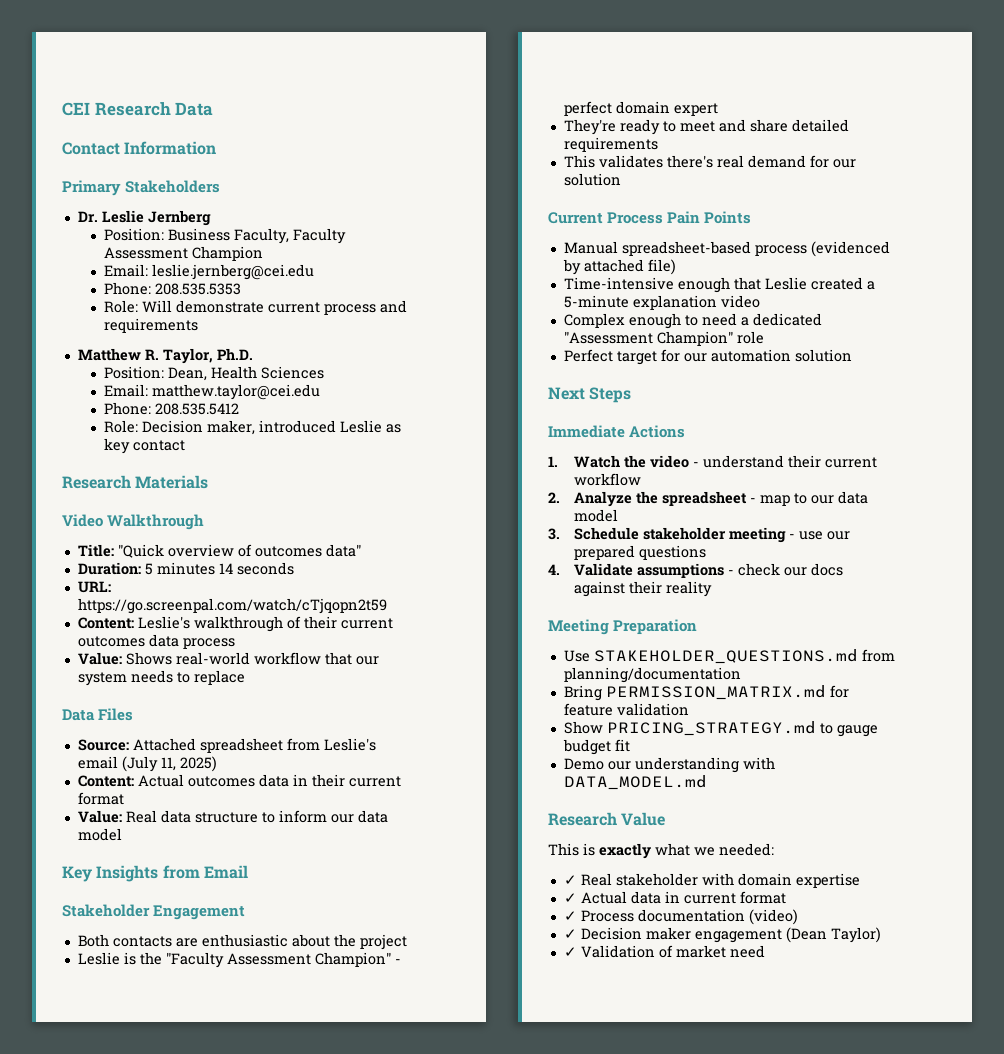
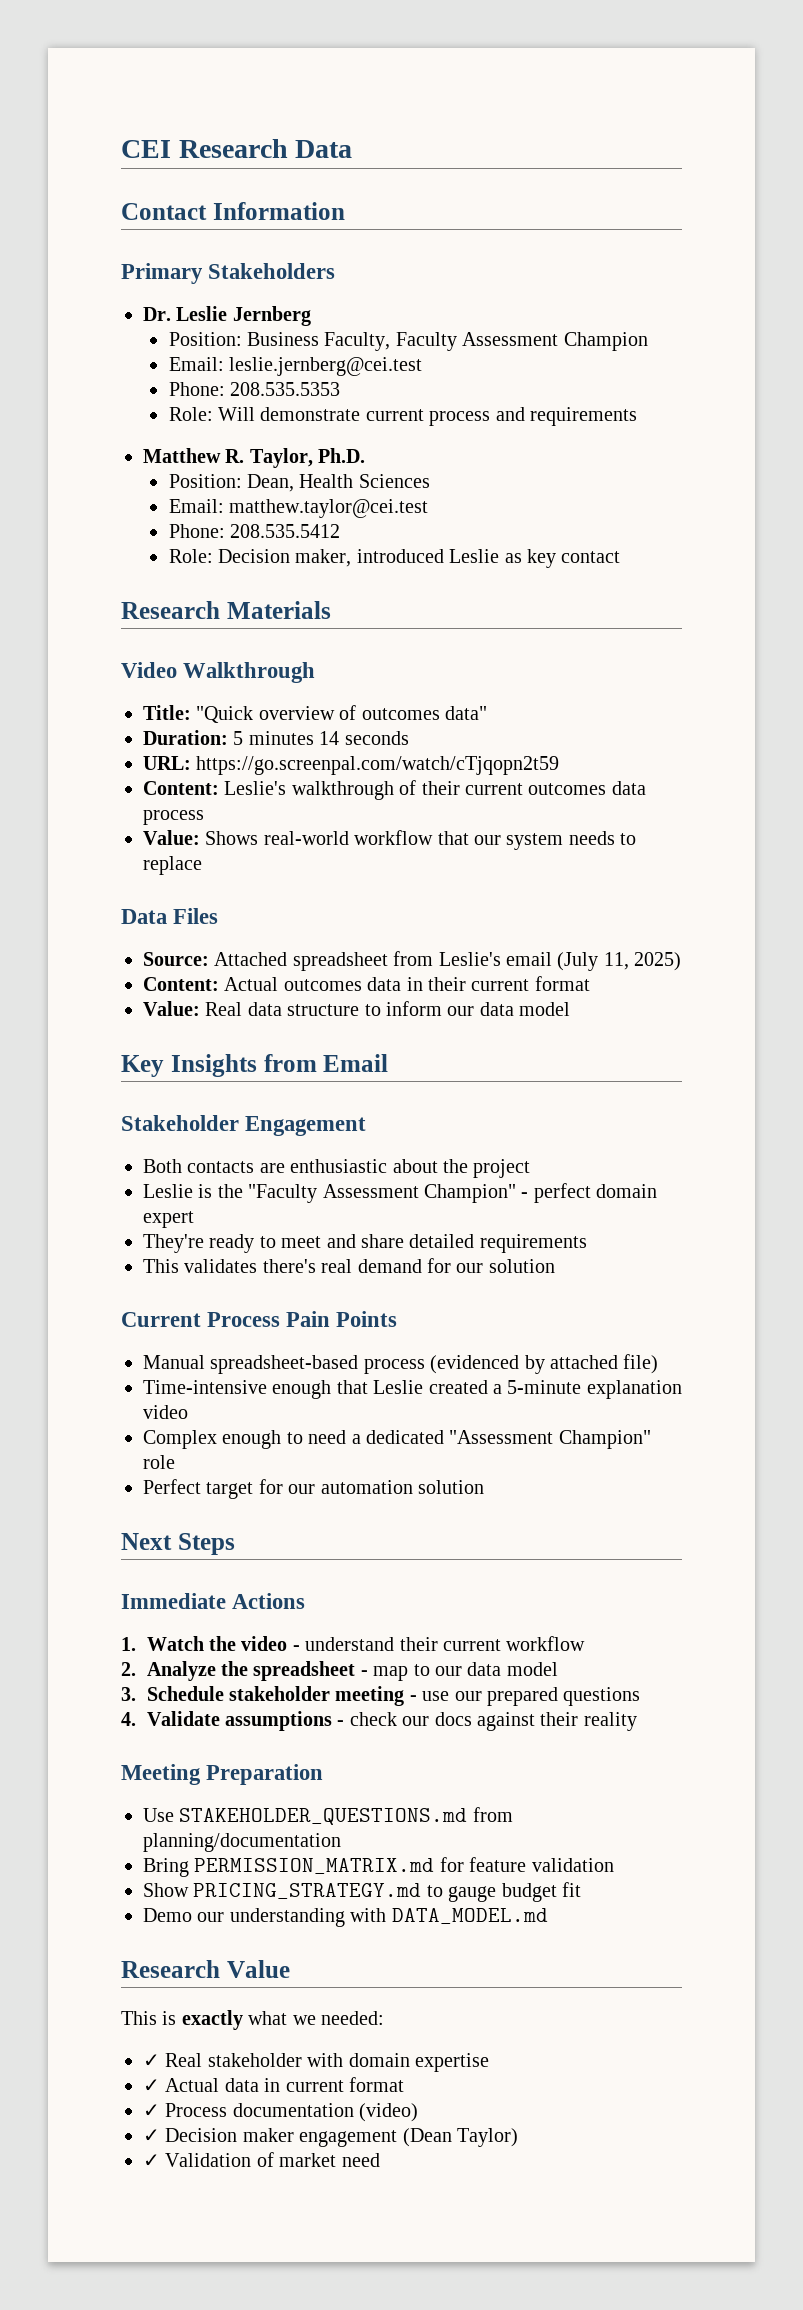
- Email: leslie.jernberg@cei.edu
+ Email: leslie.jernberg@cei.test
- Email: matthew.taylor@cei.edu
+ Email: matthew.taylor@cei.test

